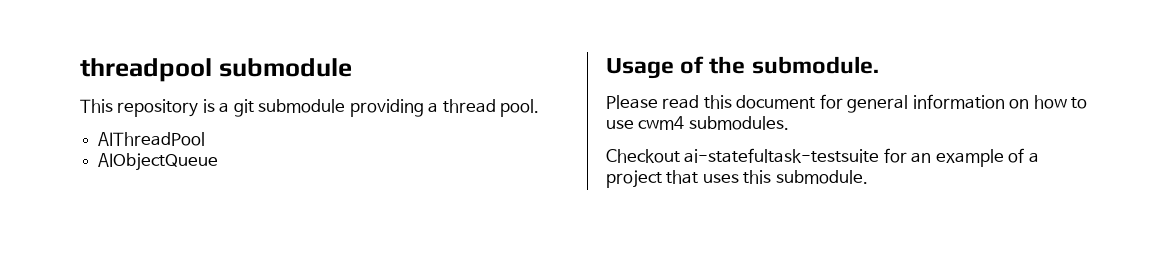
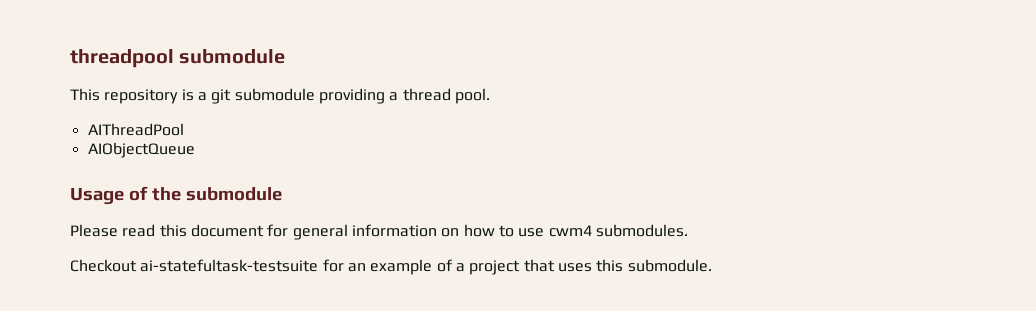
- Usage of the submodule.
+ Usage of the submodule

